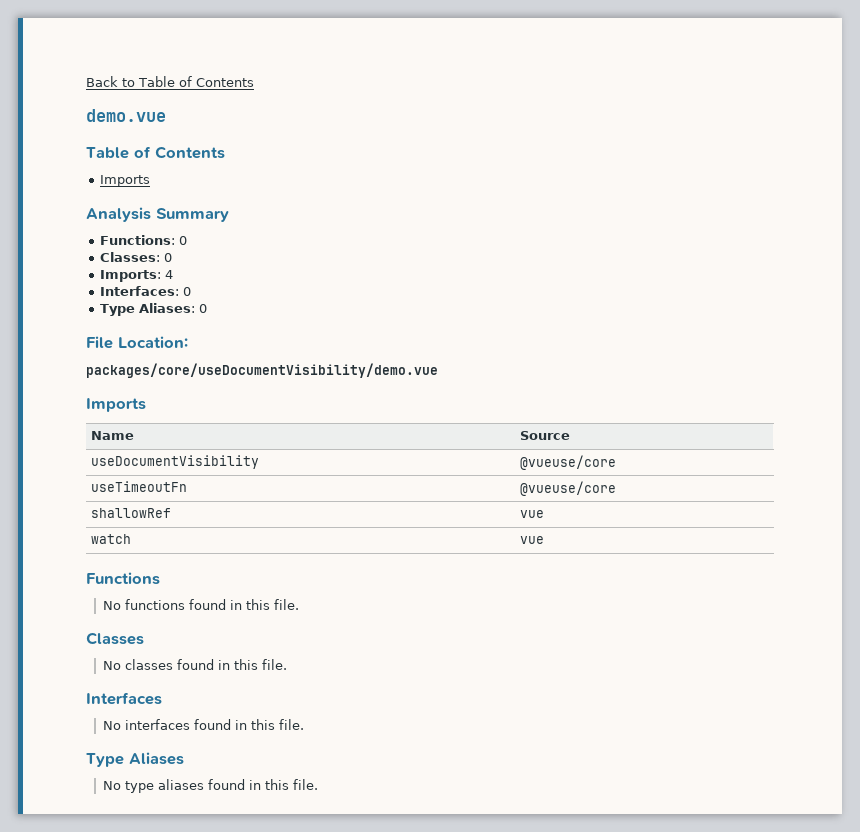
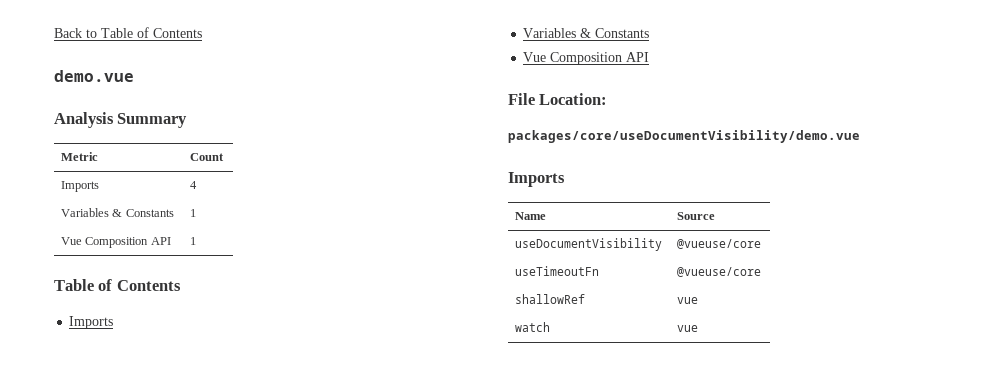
  demo.vue
+ Analysis Summary
+ Metric | Count
+ Imports | 4
+ Variables & Constants | 1
+ Vue Composition API | 1
  Table of Contents
  Imports
- Analysis Summary
- Functions: 0
- Classes: 0
- Imports: 4
- Interfaces: 0
- Type Aliases: 0
+ Variables & Constants
+ Vue Composition API
- Functions
- No functions found in this file.
- Classes
- No classes found in this file.
- Interfaces
- No interfaces found in this file.
- Type Aliases
- No type aliases found in this file.

